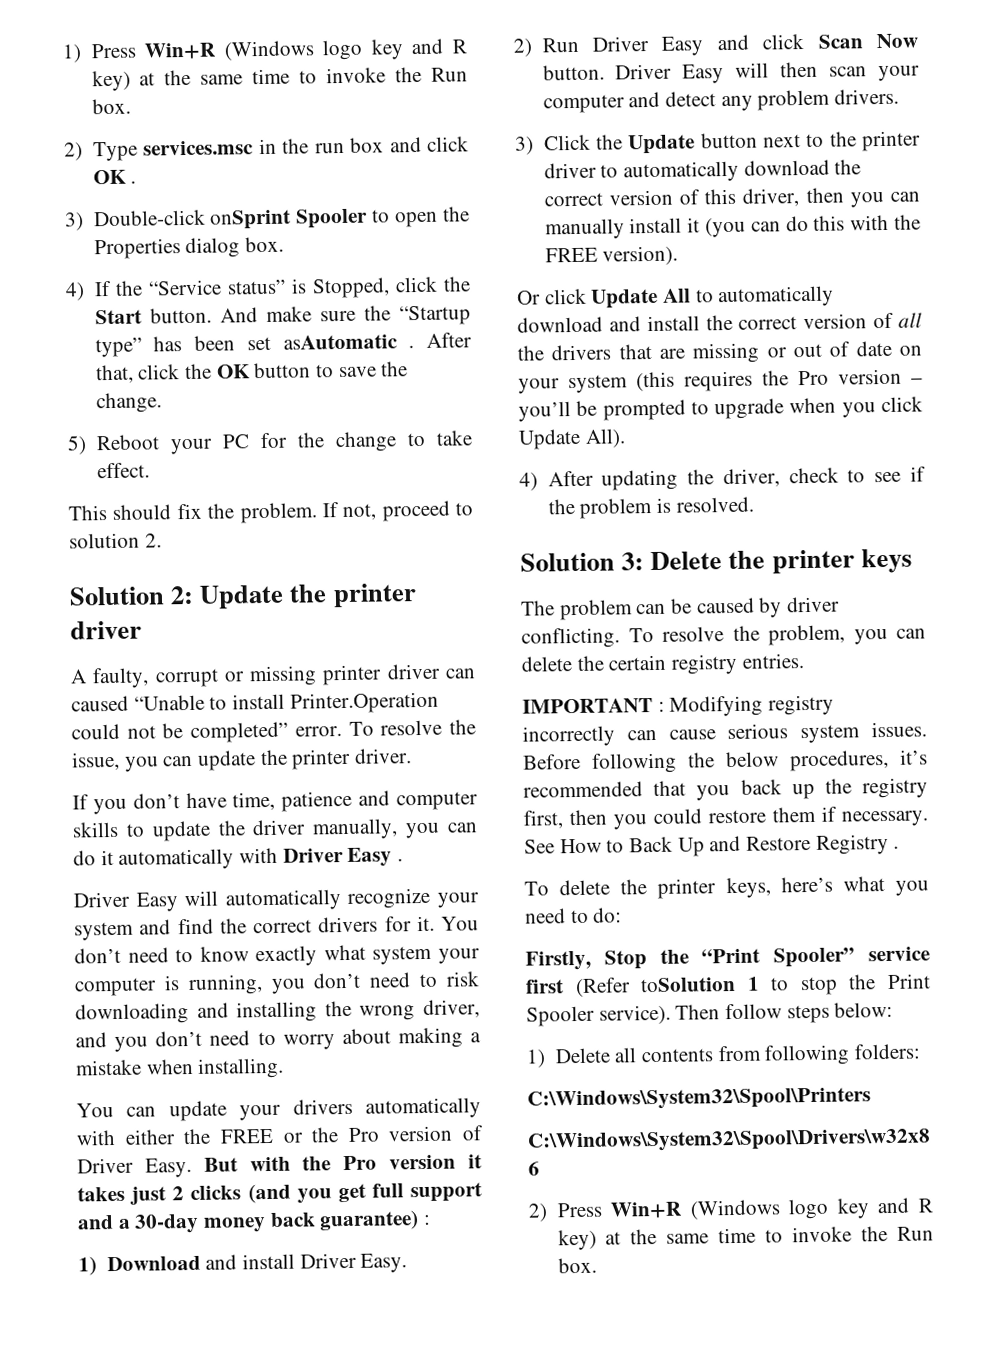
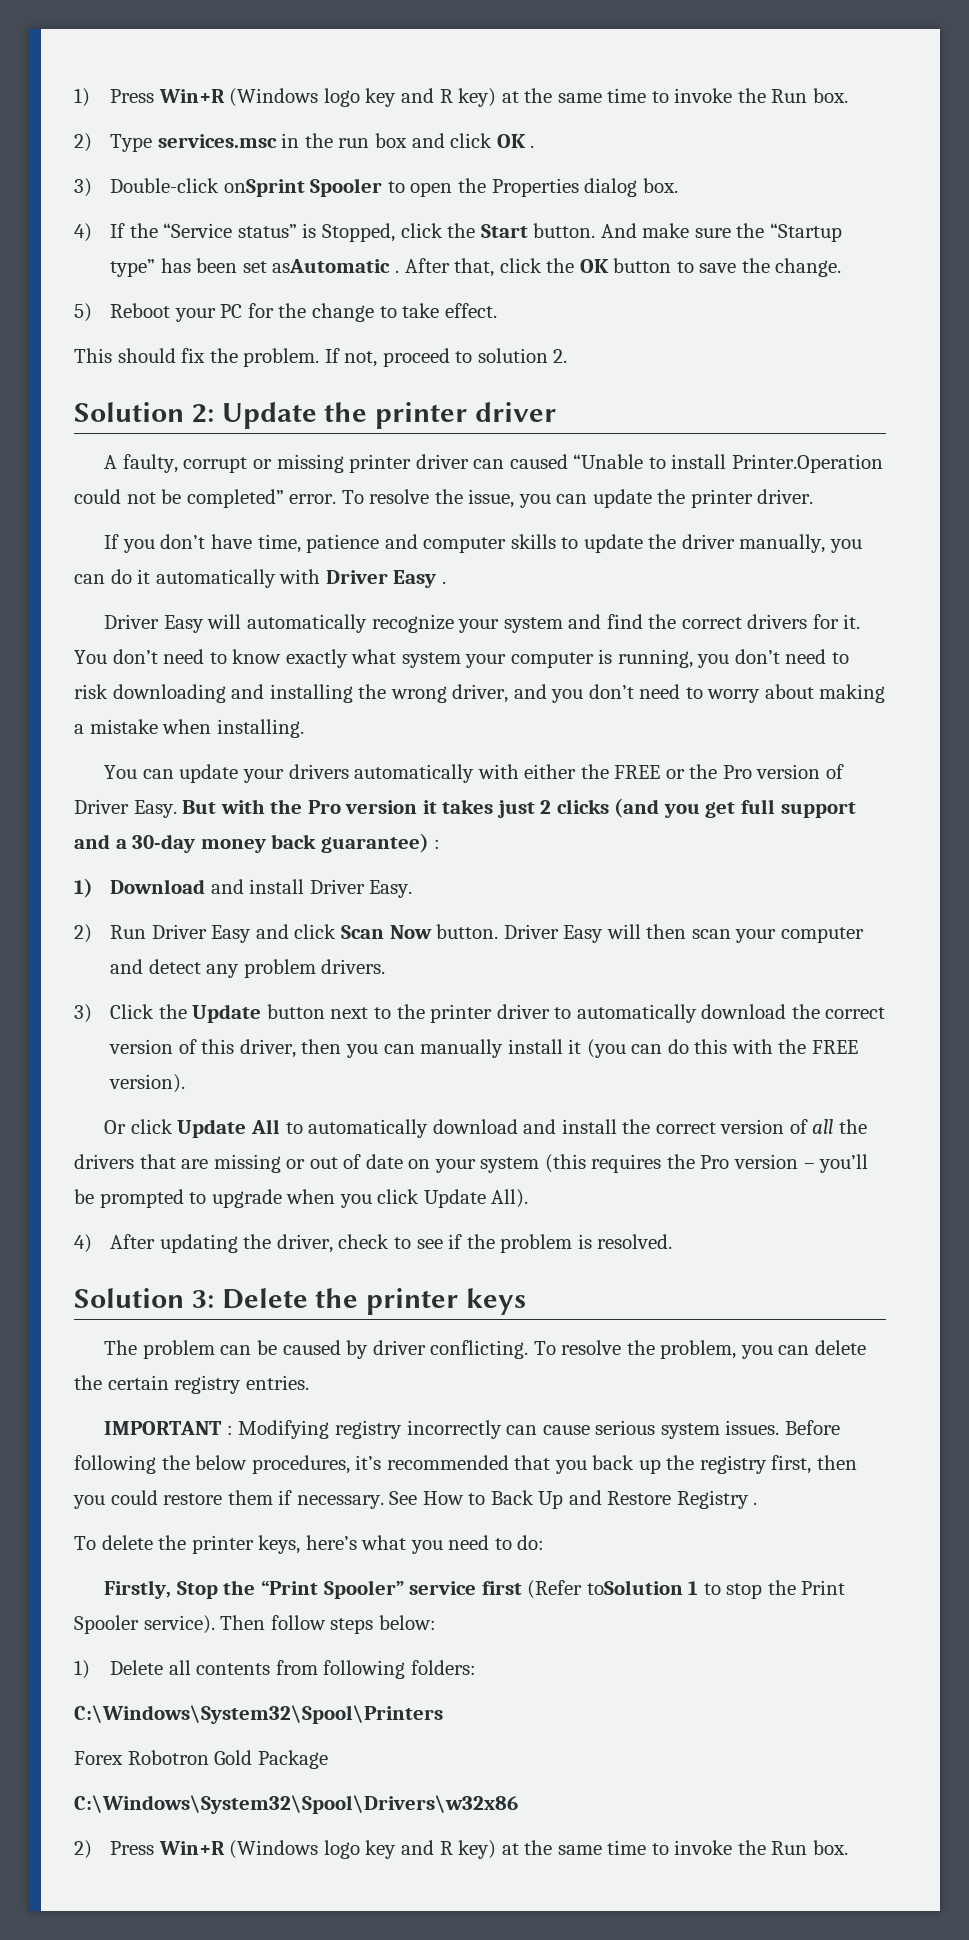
+ Forex Robotron Gold Package

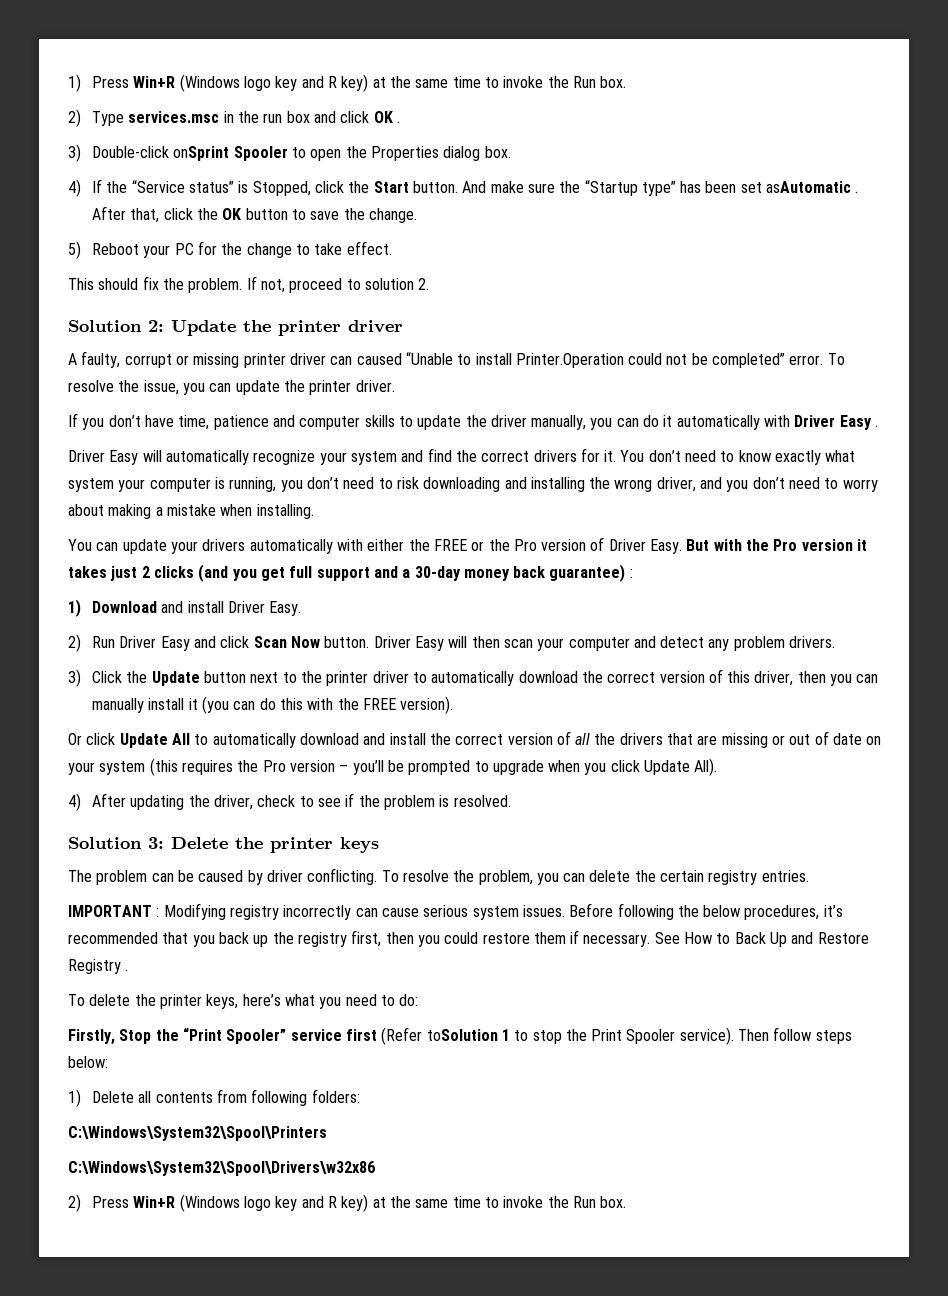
- Forex Robotron Gold Package

